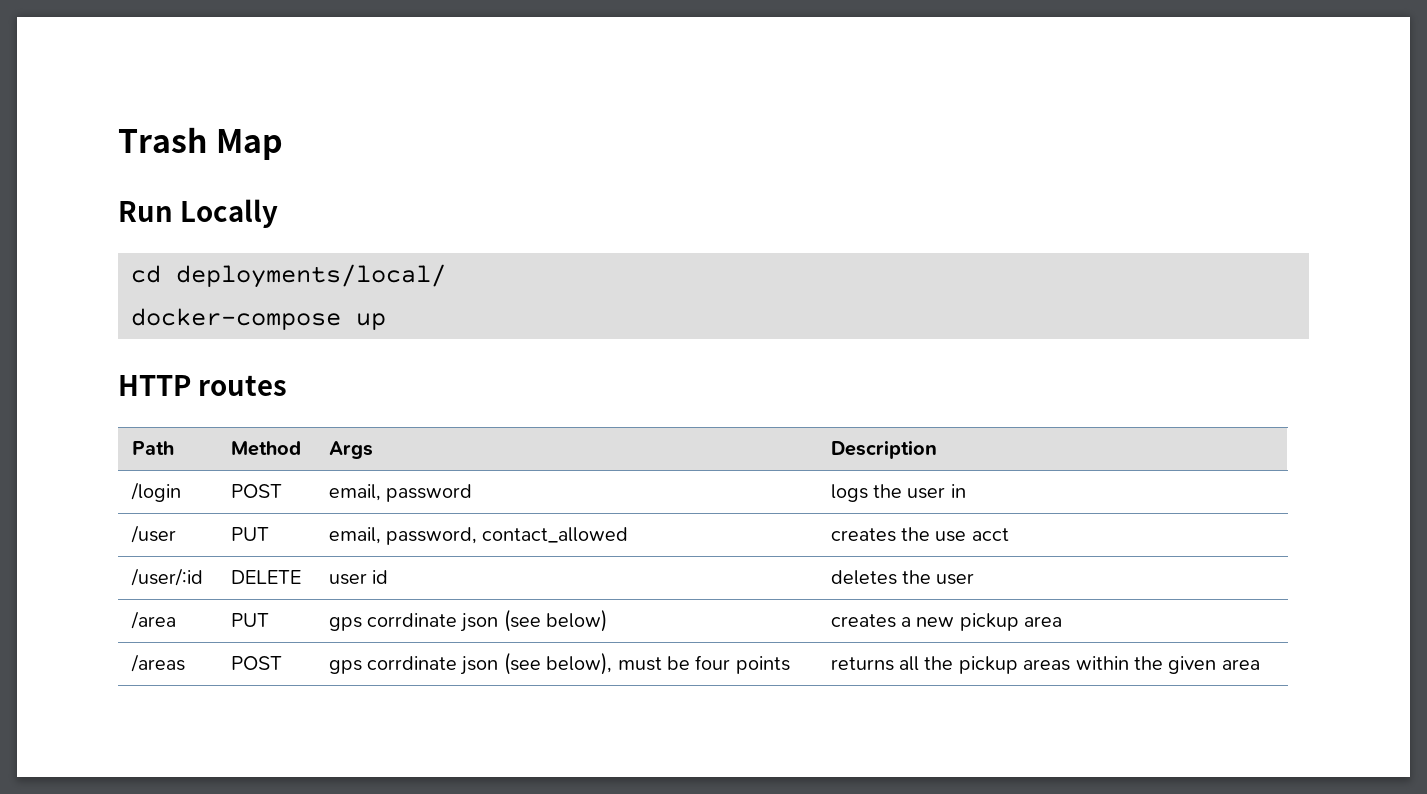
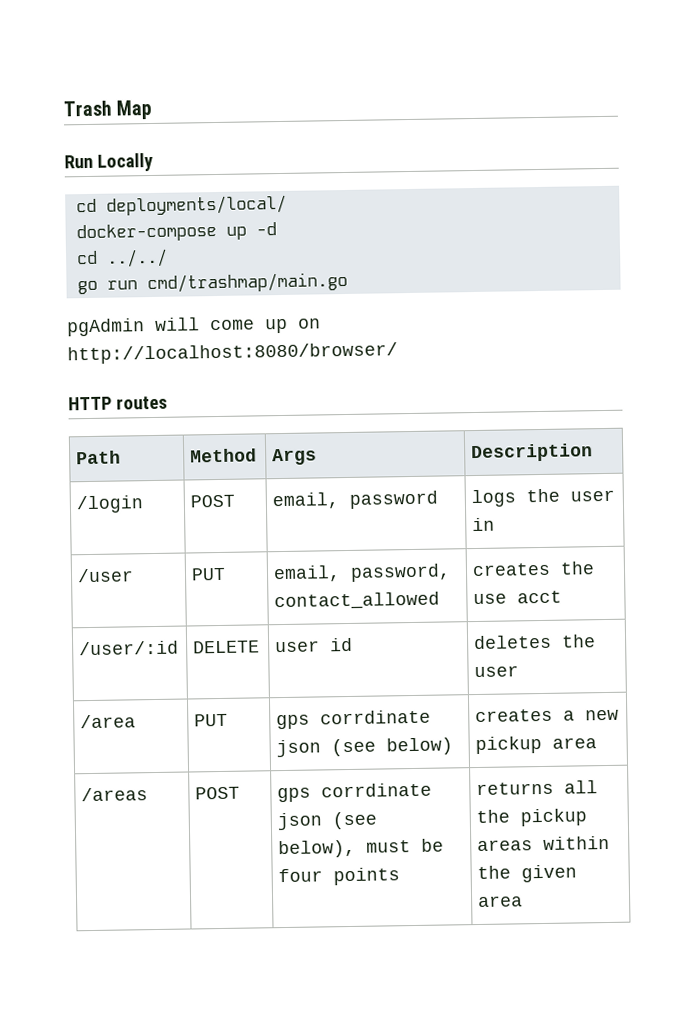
- docker-compose up
+ docker-compose up -d
+ cd ../../
+ go run cmd/trashmap/main.go
+ pgAdmin will come up on http://localhost:8080/browser/

